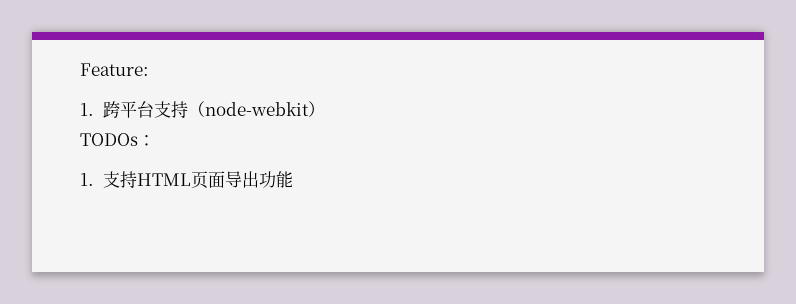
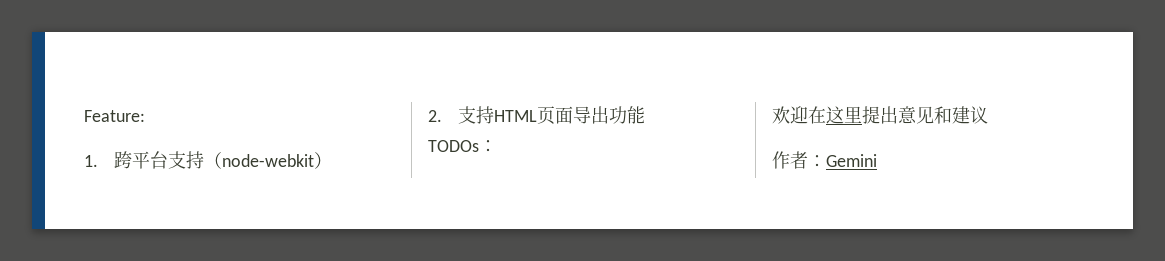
- TODOs：
- 1.支持HTML页面导出功能
+ 2.支持HTML页面导出功能
+ TODOs：
+ 欢迎在这里提出意见和建议
+ 作者：Gemini

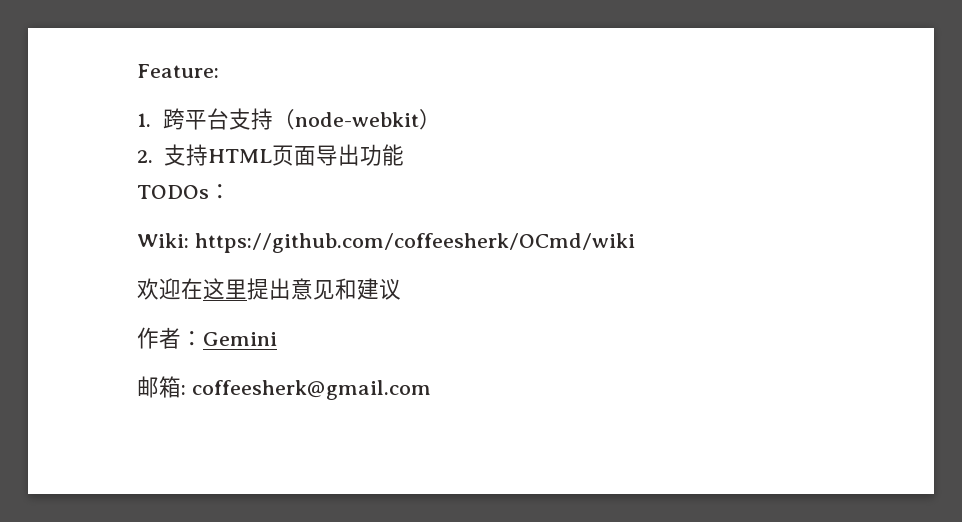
+ Wiki: https://github.com/coffeesherk/OCmd/wiki
+ 邮箱: coffeesherk@gmail.com

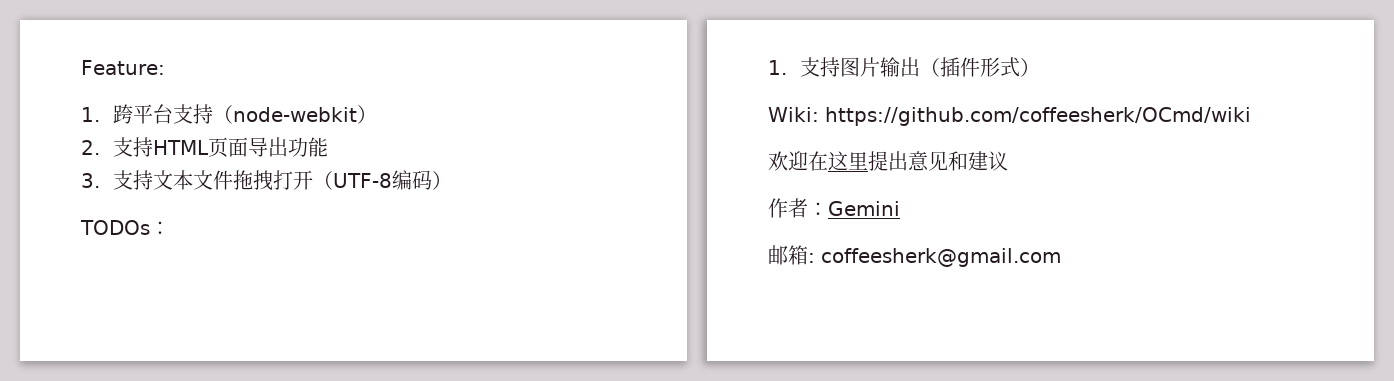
+ 3.支持文本文件拖拽打开（UTF-8编码）
  TODOs：
+ 1.支持图片输出（插件形式）

